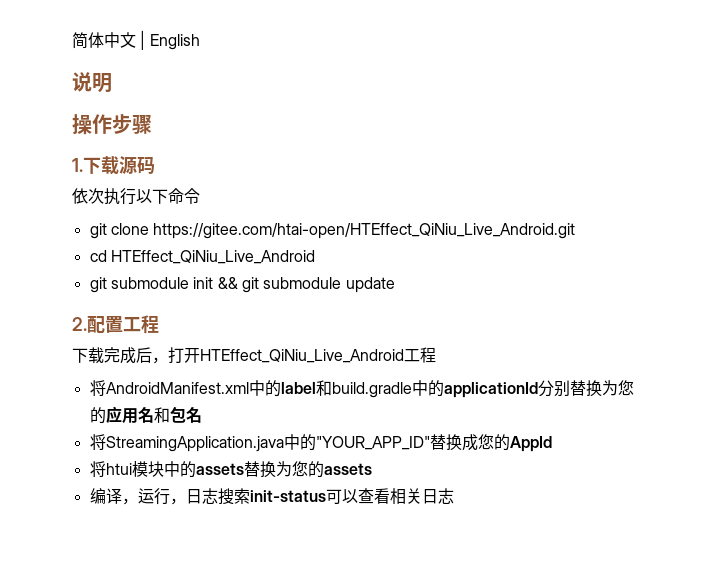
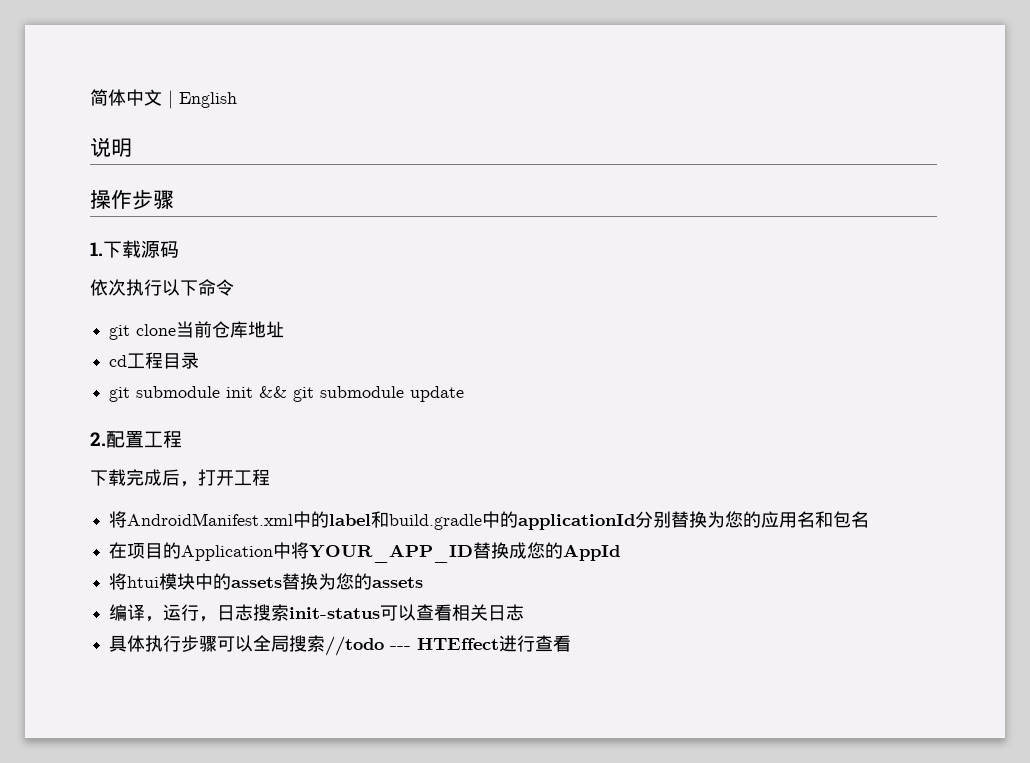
- git clone https://gitee.com/htai-open/HTEffect_QiNiu_Live_Android.git
+ git clone当前仓库地址
- cd HTEffect_QiNiu_Live_Android
+ cd工程目录
- 下载完成后，打开HTEffect_QiNiu_Live_Android工程
+ 下载完成后，打开工程
- 将StreamingApplication.java中的"YOUR_APP_ID"替换成您的AppId
+ 在项目的Application中将YOUR_APP_ID替换成您的AppId
+ 具体执行步骤可以全局搜索//todo --- HTEffect进行查看

